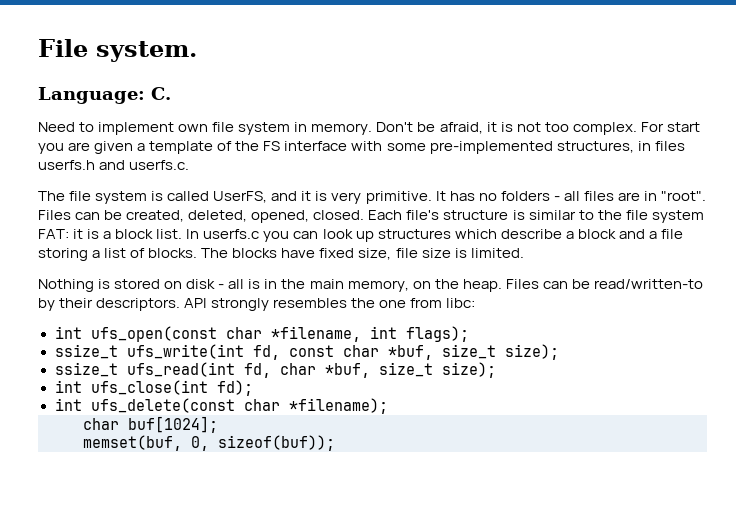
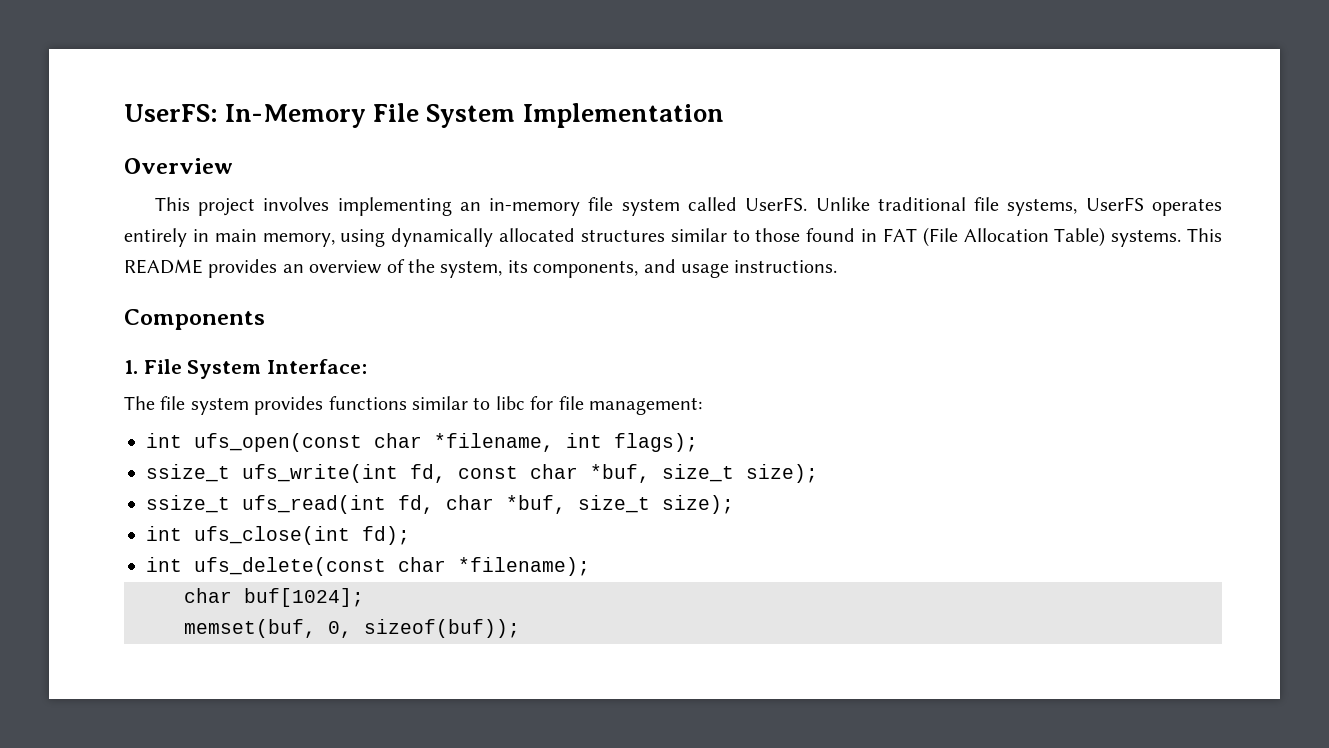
- File system.
- Language: C.
- Need to implement own file system in memory. Don't be afraid, it is not too complex. For start you are given a template of the FS interface with some pre-implemented structures, in files userfs.h and userfs.c.
- The file system is called UserFS, and it is very primitive. It has no folders - all files are in "root". Files can be created, deleted, opened, closed. Each file's structure is similar to the file system FAT: it is a block list. In userfs.c you can look up structures which describe a block and a file storing a list of blocks. The blocks have fixed size, file size is limited.
- Nothing is stored on disk - all is in the main memory, on the heap. Files can be read/written-to by their descriptors. API strongly resembles the one from libc:
+ UserFS: In-Memory File System Implementation
+ Overview
+ This project involves implementing an in-memory file system called UserFS. Unlike traditional file systems, UserFS operates entirely in main memory, using dynamically allocated structures similar to those found in FAT (File Allocation Table) systems. This README provides an overview of the system, its components, and usage instructions.
+ Components
+ 1. File System Interface:
+ The file system provides functions similar to libc for file management:

